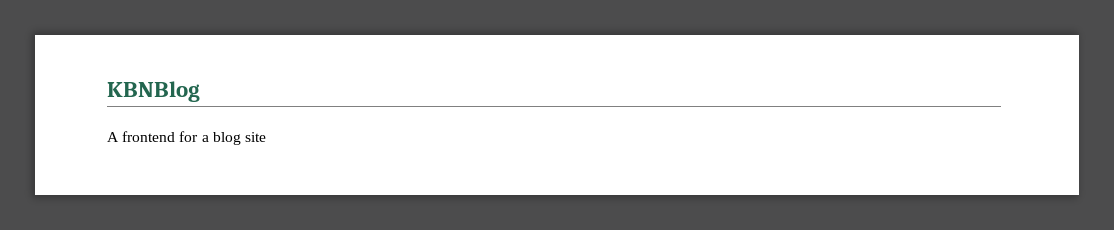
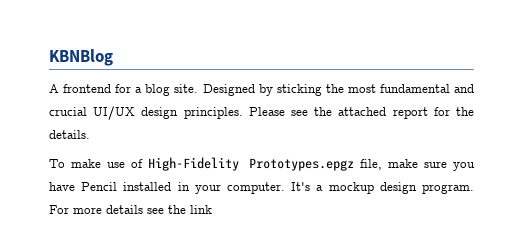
- A frontend for a blog site
+ A frontend for a blog site. Designed by sticking the most fundamental and crucial UI/UX design principles. Please see the attached report for the details.
+ To make use of High-Fidelity Prototypes.epgz file, make sure you have Pencil installed in your computer. It's a mockup design program. For more details see the link

